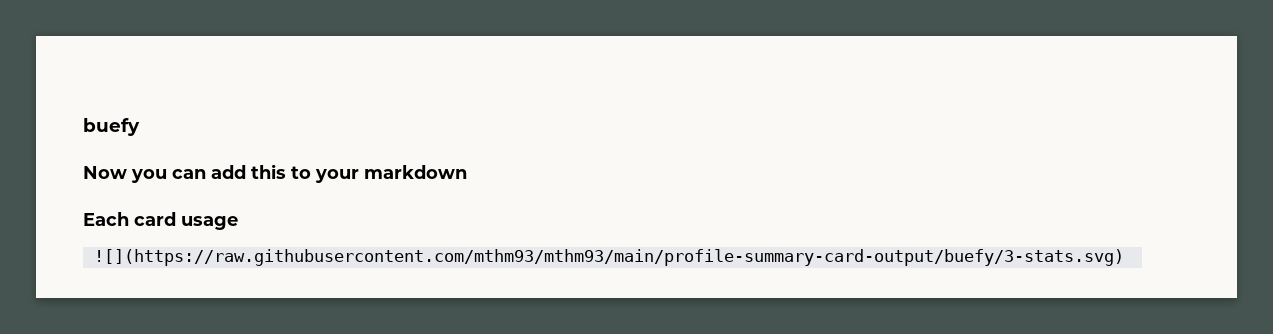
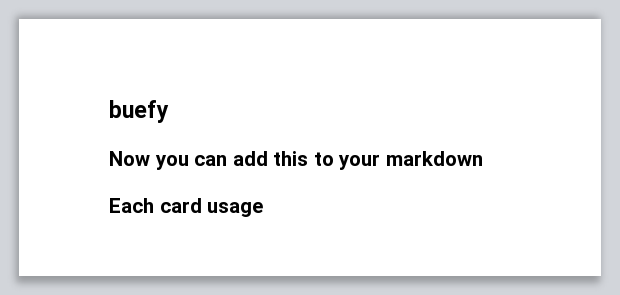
- ![](https://raw.githubusercontent.com/mthm93/mthm93/main/profile-summary-card-output/buefy/3-stats.svg)

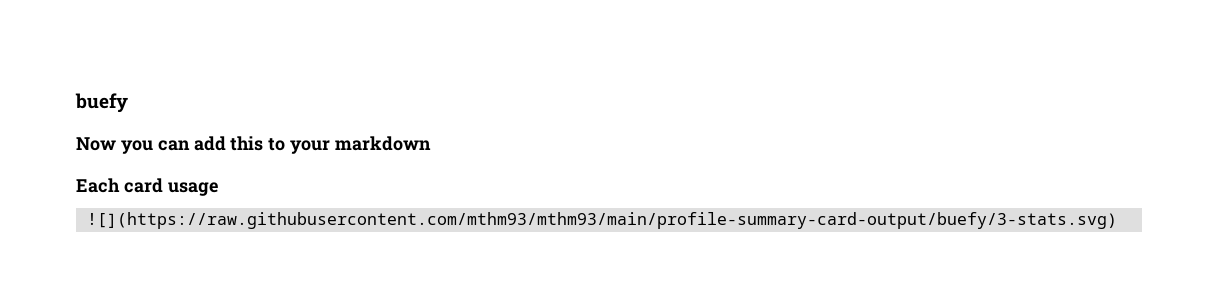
+ ![](https://raw.githubusercontent.com/mthm93/mthm93/main/profile-summary-card-output/buefy/3-stats.svg)

